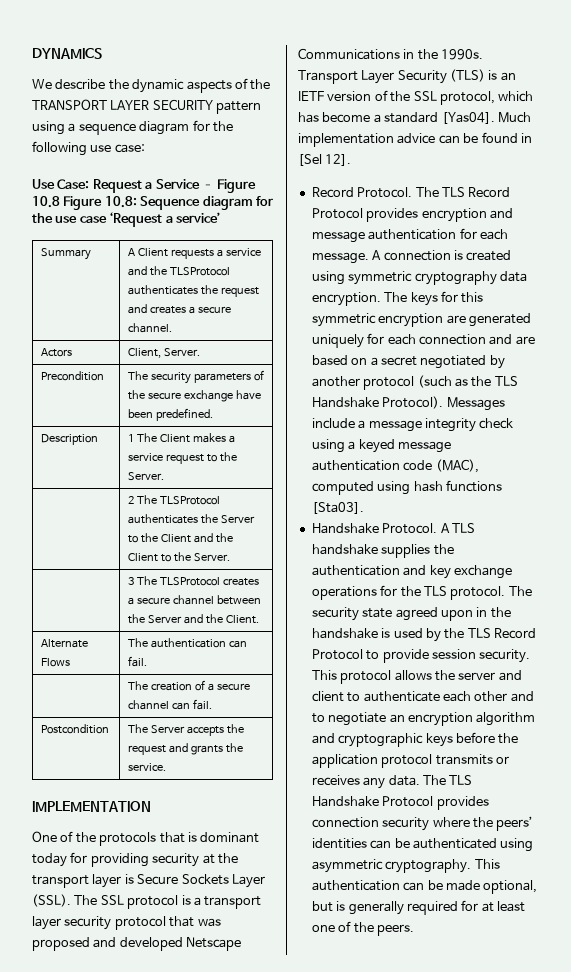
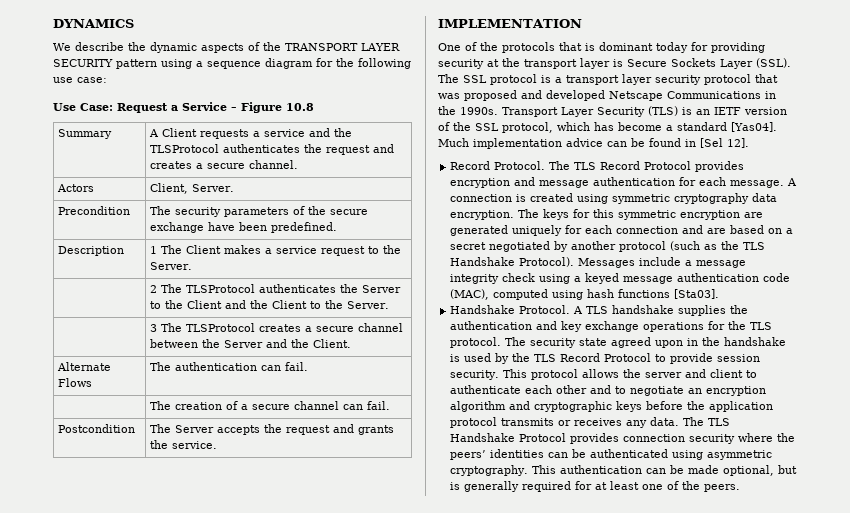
- Use Case: Request a Service – Figure 10.8 Figure 10.8: Sequence diagram for the use case ‘Request a service’
+ Use Case: Request a Service – Figure 10.8

